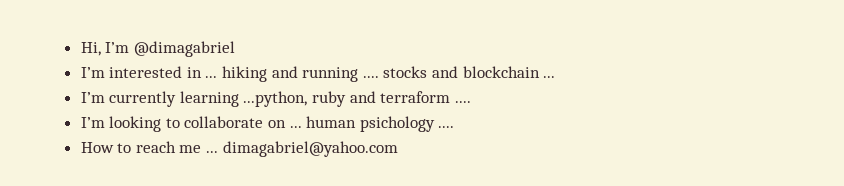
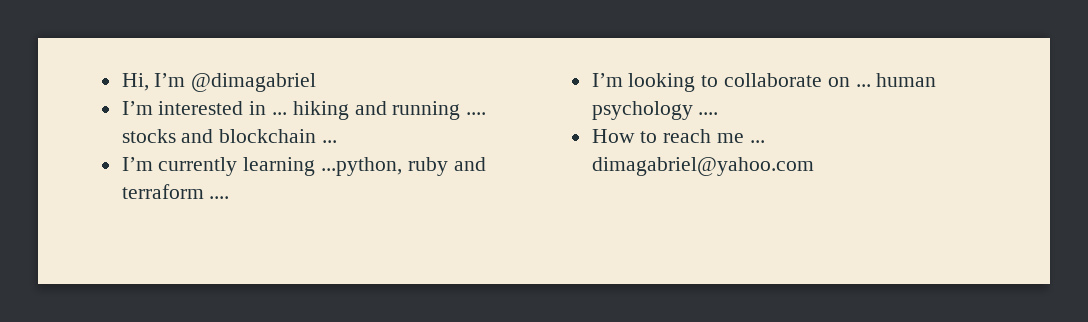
- I’m looking to collaborate on ... human psichology ....
+ I’m looking to collaborate on ... human psychology ....

